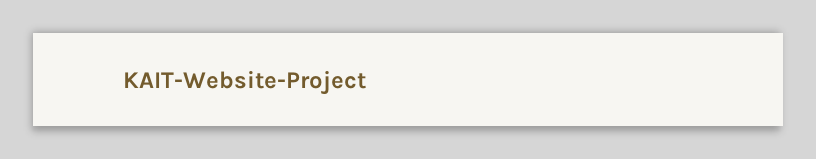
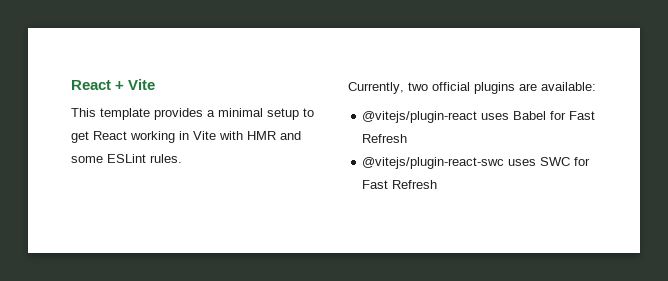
- KAIT-Website-Project
+ React + Vite
+ This template provides a minimal setup to get React working in Vite with HMR and some ESLint rules.
+ Currently, two official plugins are available:
+ @vitejs/plugin-react uses Babel for Fast Refresh
+ @vitejs/plugin-react-swc uses SWC for Fast Refresh

